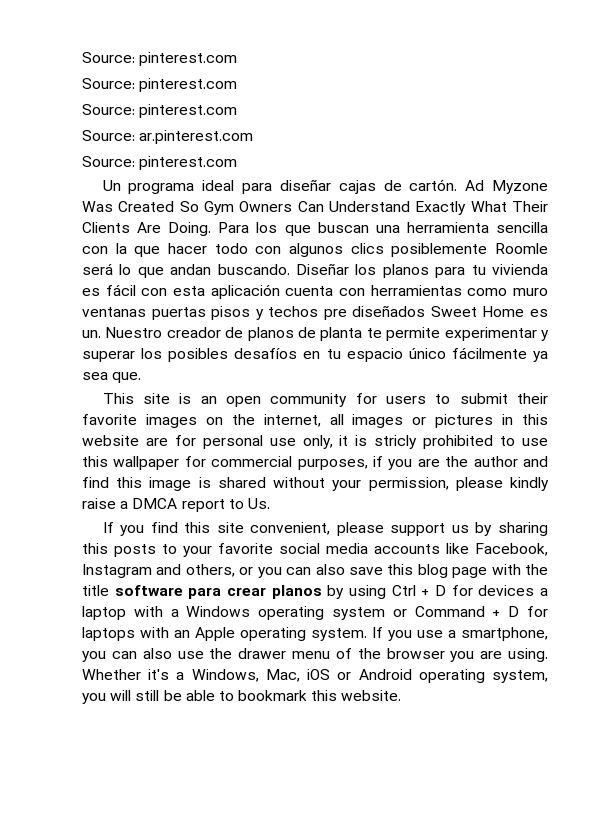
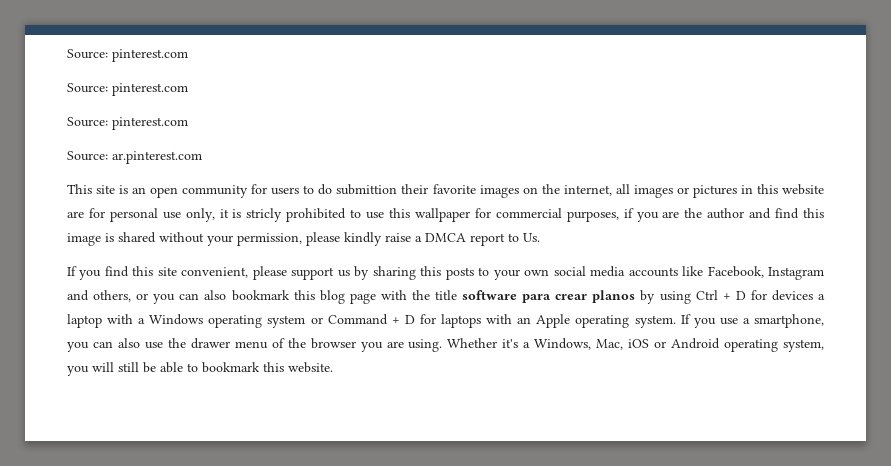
  Source: ar.pinterest.com
- Source: pinterest.com
- Un programa ideal para diseñar cajas de cartón. Ad Myzone Was Created So Gym Owners Can Understand Exactly What Their Clients Are Doing. Para los que buscan una herramienta sencilla con la que hacer todo con algunos clics posiblemente Roomle será lo que andan buscando. Diseñar los planos para tu vivienda es fácil con esta aplicación cuenta con herramientas como muro ventanas puertas pisos y techos pre diseñados Sweet Home es un. Nuestro creador de planos de planta te permite experimentar y superar los posibles desafíos en tu espacio único fácilmente ya sea que.
- This site is an open community for users to submit their favorite images on the internet, all images or pictures in this website are for personal use only, it is stricly prohibited to use this wallpaper for commercial purposes, if you are the author and find this image is shared without your permission, please kindly raise a DMCA report to Us.
+ This site is an open community for users to do submittion their favorite images on the internet, all images or pictures in this website are for personal use only, it is stricly prohibited to use this wallpaper for commercial purposes, if you are the author and find this image is shared without your permission, please kindly raise a DMCA report to Us.
- If you find this site convenient, please support us by sharing this posts to your favorite social media accounts like Facebook, Instagram and others, or you can also save this blog page with the title software para crear planos by using Ctrl + D for devices a laptop with a Windows operating system or Command + D for laptops with an Apple operating system.
+ If you find this site convenient, please support us by sharing this posts to your own social media accounts like Facebook, Instagram and others, or you can also bookmark this blog page with the title software para crear planos by using Ctrl + D for devices a laptop with a Windows operating system or Command + D for laptops with an Apple operating system.

